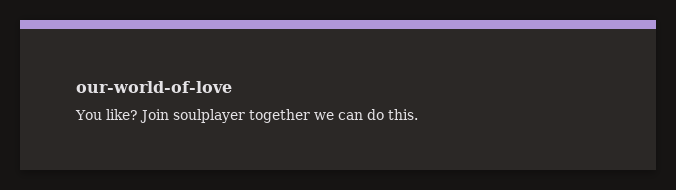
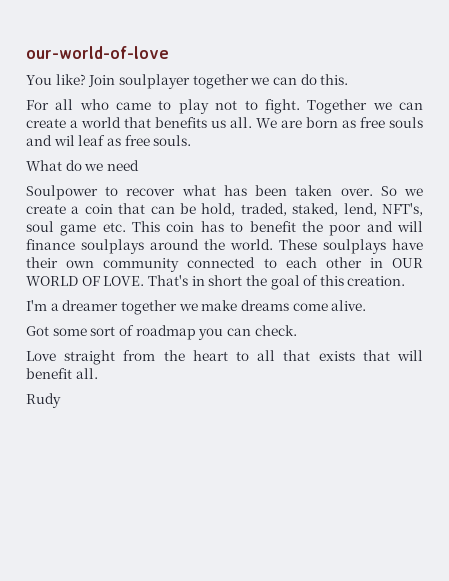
+ For all who came to play not to fight. Together we can create a world that benefits us all. We are born as free souls and wil leaf as free souls.
+ What do we need
+ Soulpower to recover what has been taken over. So we create a coin that can be hold, traded, staked, lend, NFT's, soul game etc. This coin has to benefit the poor and will finance soulplays around the world. These soulplays have their own community connected to each other in OUR WORLD OF LOVE. That's in short the goal of this creation.
+ I'm a dreamer together we make dreams come alive.
+ Got some sort of roadmap you can check.
+ Love straight from the heart to all that exists that will benefit all.
+ Rudy

